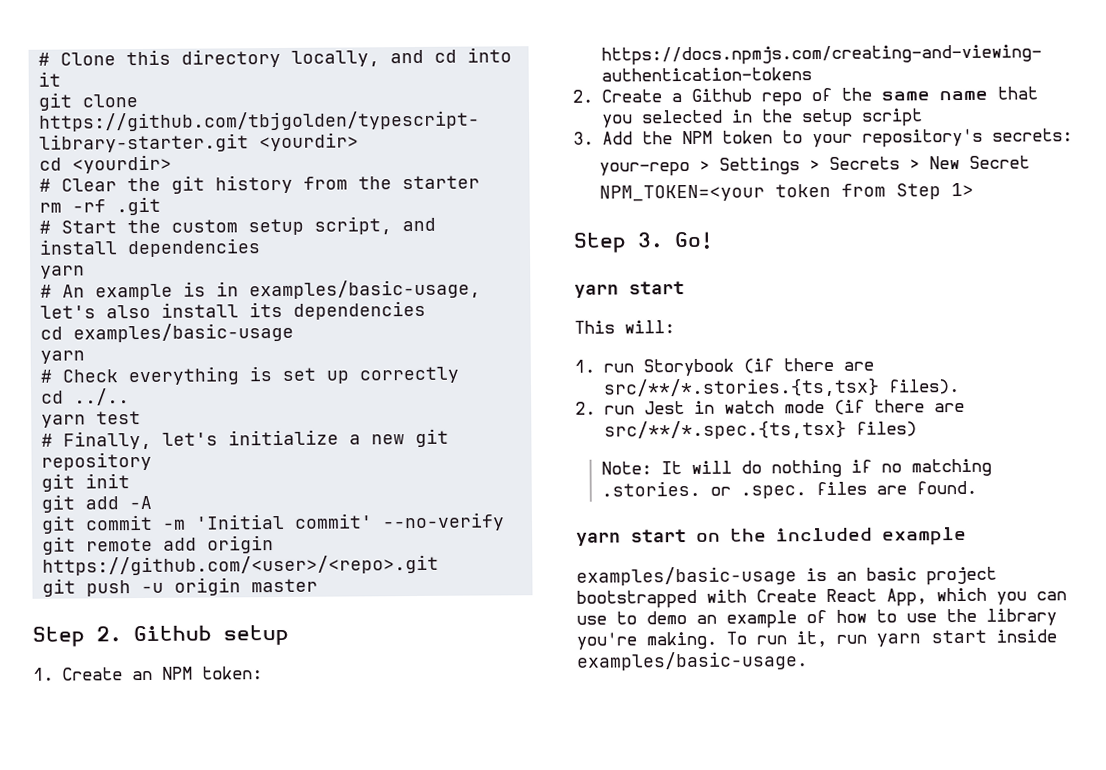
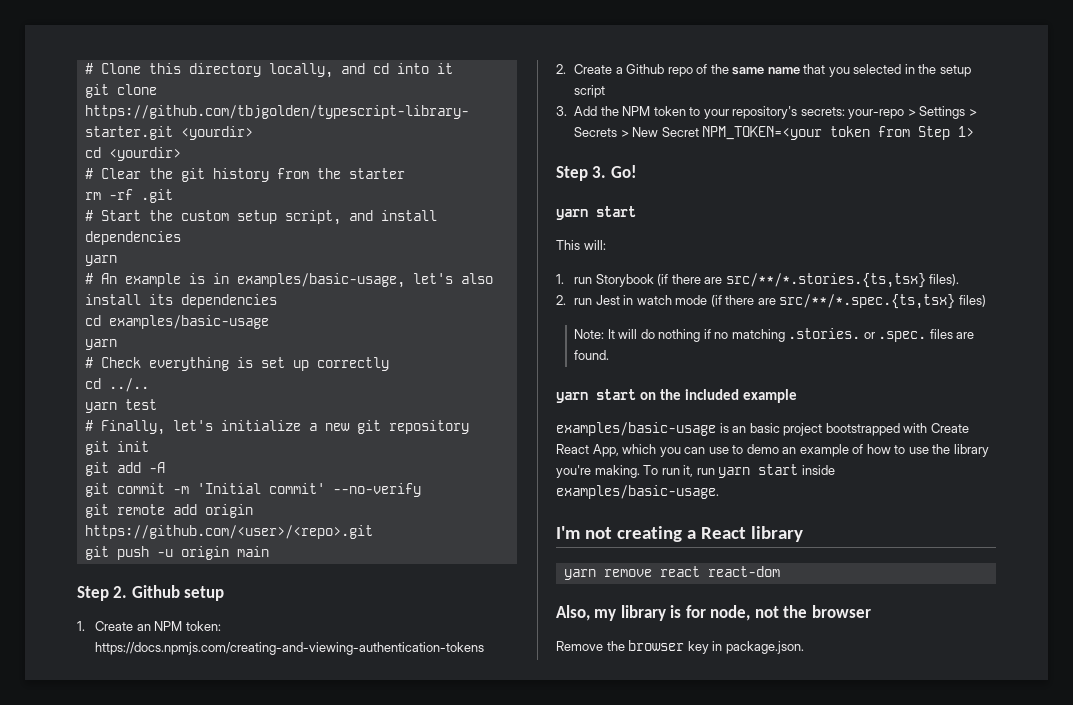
- git push -u origin master
+ git push -u origin main
- 3. Add the NPM token to your repository's secrets:
- your-repo > Settings > Secrets > New Secret
- NPM_TOKEN=<your token from Step 1>
+ 3. Add the NPM token to your repository's secrets: your-repo > Settings > Secrets > New Secret NPM_TOKEN=<your token from Step 1>
+ I'm not creating a React library
+ yarn remove react react-dom
+ Also, my library is for node, not the browser
+ Remove the browser key in package.json.

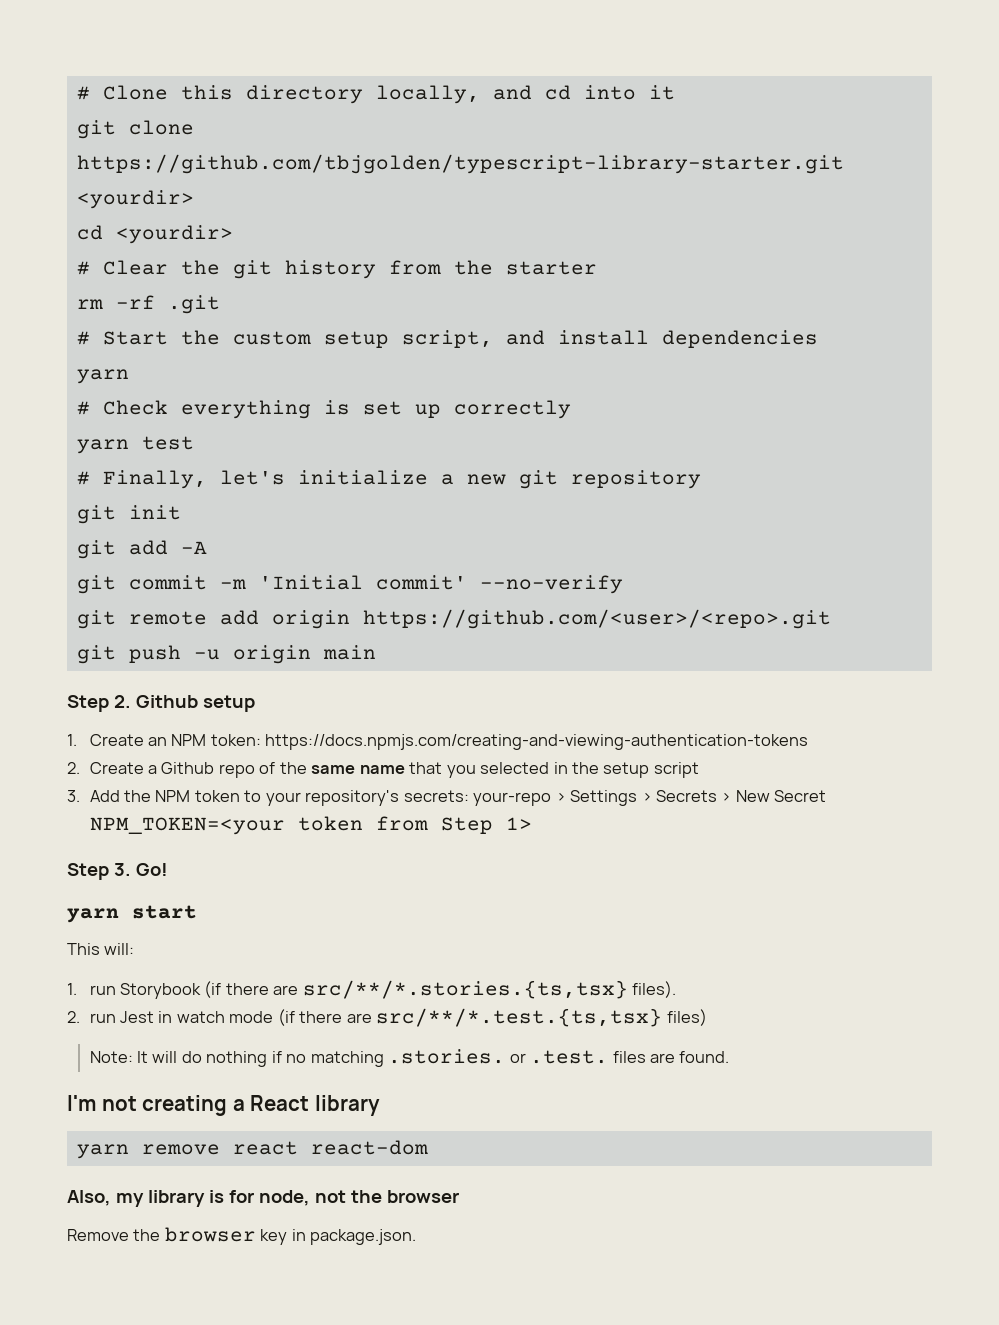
- # An example is in examples/basic-usage, let's also install its dependencies
- cd examples/basic-usage
- yarn
- cd ../..
- 2. run Jest in watch mode (if there are src/**/*.spec.{ts,tsx} files)
+ 2. run Jest in watch mode (if there are src/**/*.test.{ts,tsx} files)
- Note: It will do nothing if no matching .stories. or .spec. files are found.
+ Note: It will do nothing if no matching .stories. or .test. files are found.
- yarn start on the included example
- examples/basic-usage is an basic project bootstrapped with Create React App, which you can use to demo an example of how to use the library you're making. To run it, run yarn start inside examples/basic-usage.

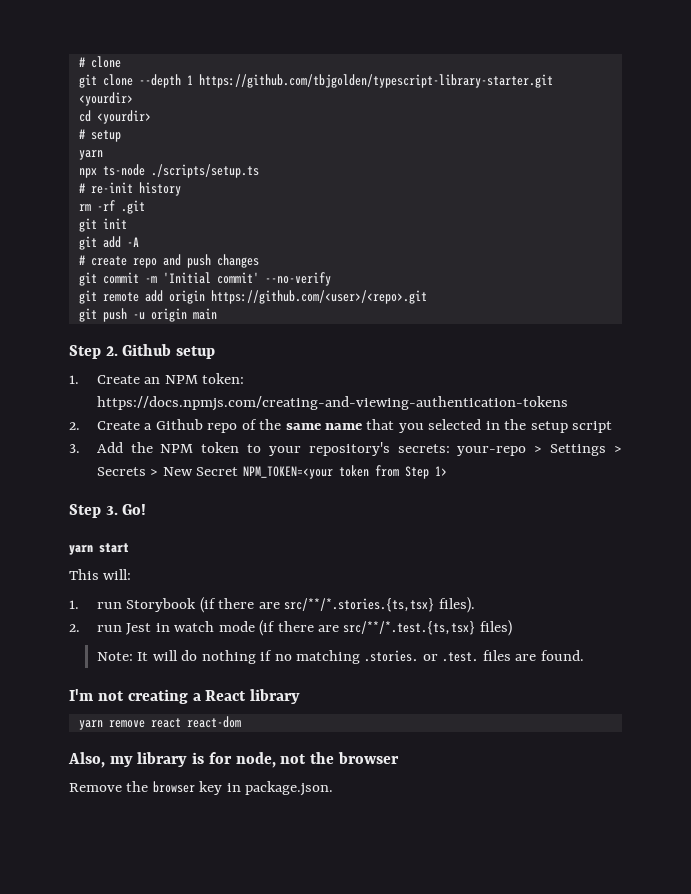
- # Clone this directory locally, and cd into it
+ # clone
- git clone https://github.com/tbjgolden/typescript-library-starter.git <yourdir>
+ git clone --depth 1 https://github.com/tbjgolden/typescript-library-starter.git <yourdir>
- # Clear the git history from the starter
+ # setup
+ yarn
+ npx ts-node ./scripts/setup.ts
+ # re-init history
  rm -rf .git
- # Start the custom setup script, and install dependencies
- yarn
- # Check everything is set up correctly
- yarn test
- # Finally, let's initialize a new git repository
+ # create repo and push changes

